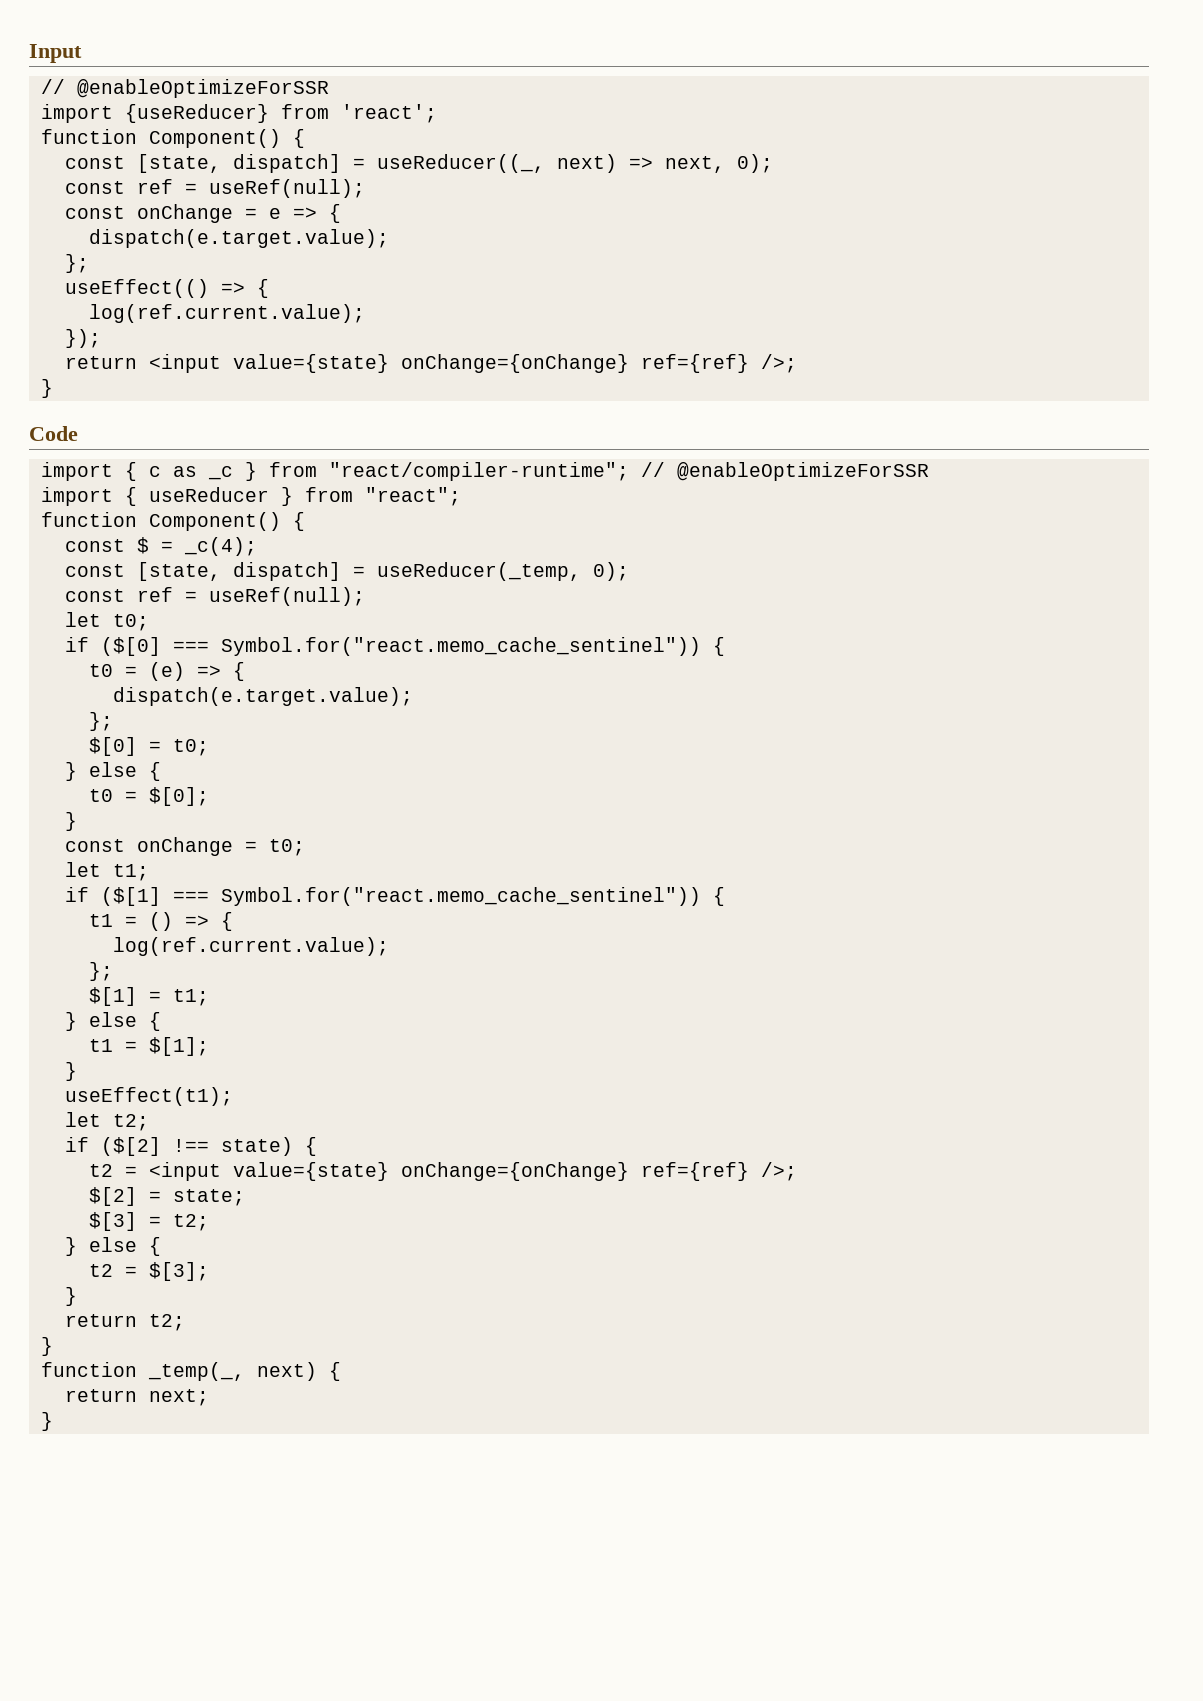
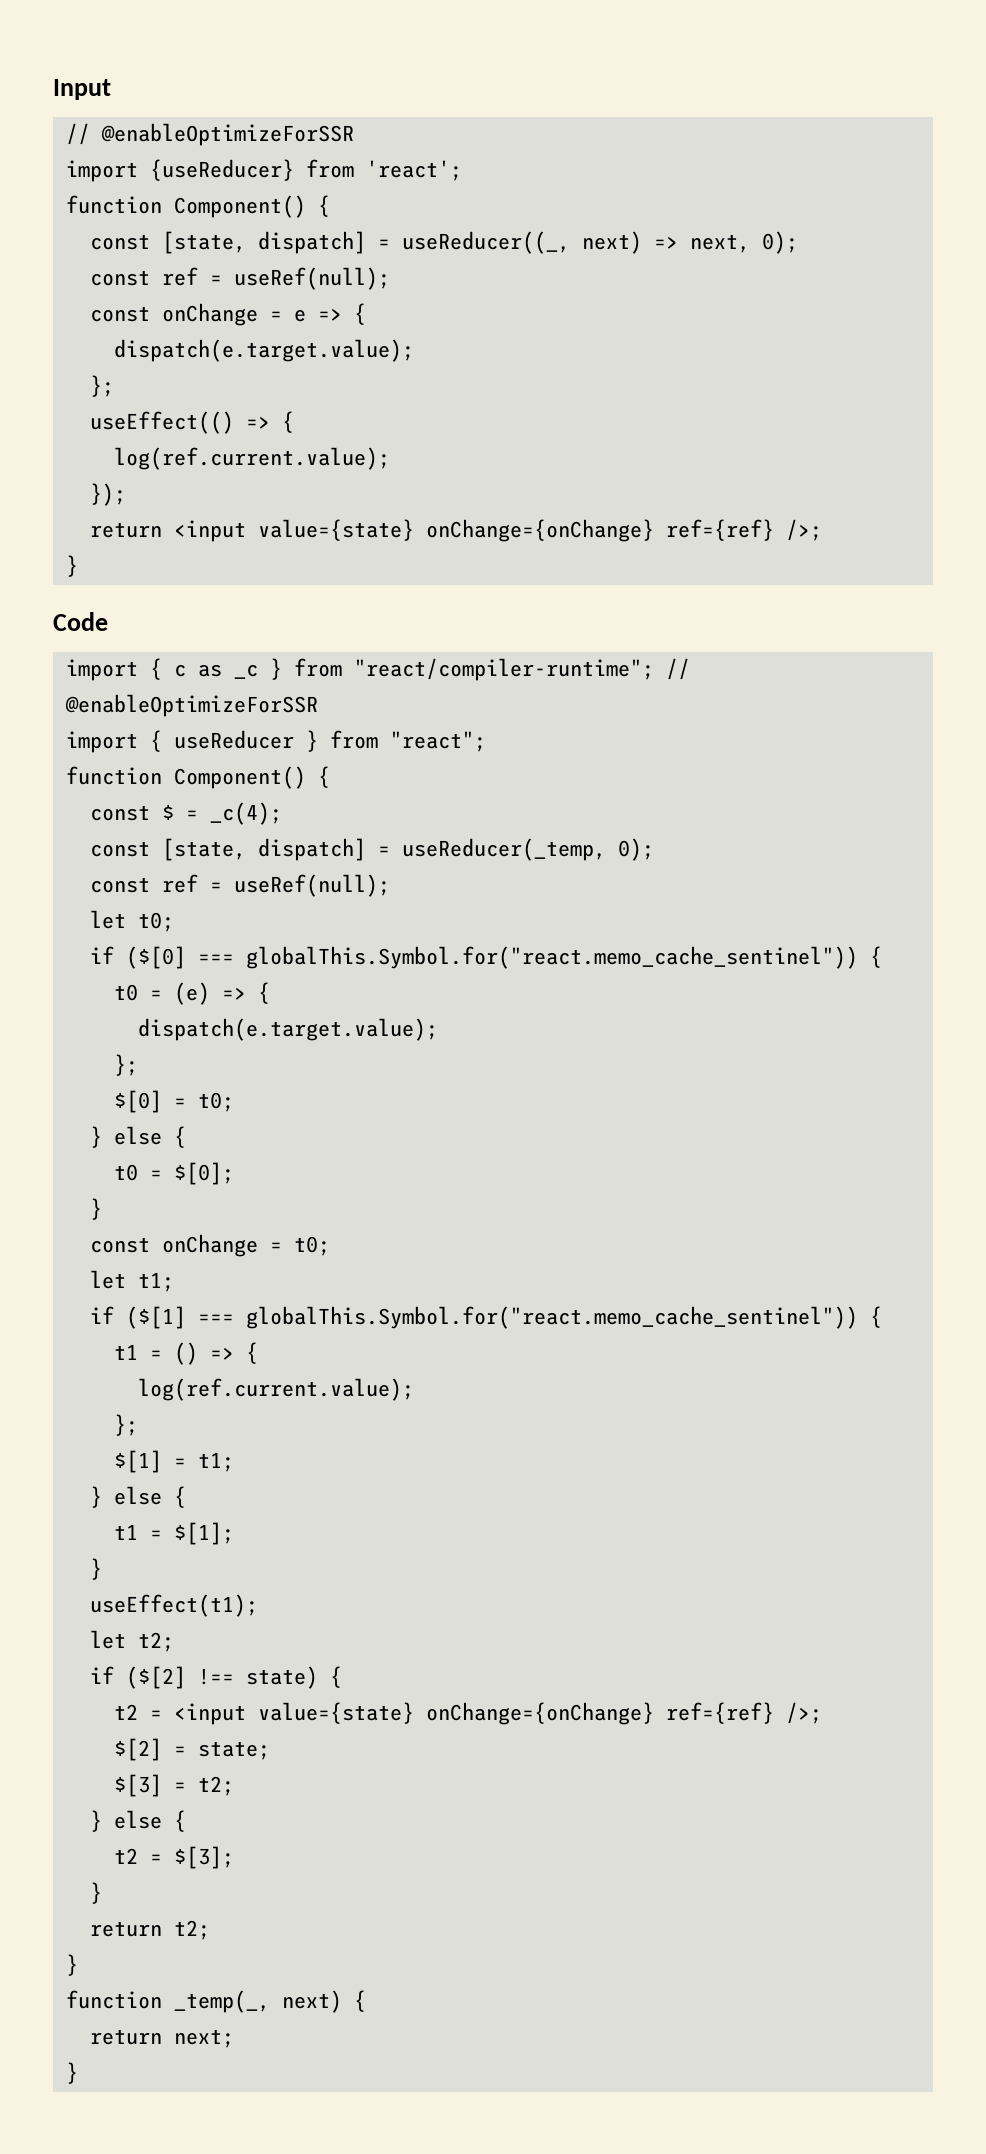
- if ($[0] === Symbol.for("react.memo_cache_sentinel")) {
+ if ($[0] === globalThis.Symbol.for("react.memo_cache_sentinel")) {
- if ($[1] === Symbol.for("react.memo_cache_sentinel")) {
+ if ($[1] === globalThis.Symbol.for("react.memo_cache_sentinel")) {

